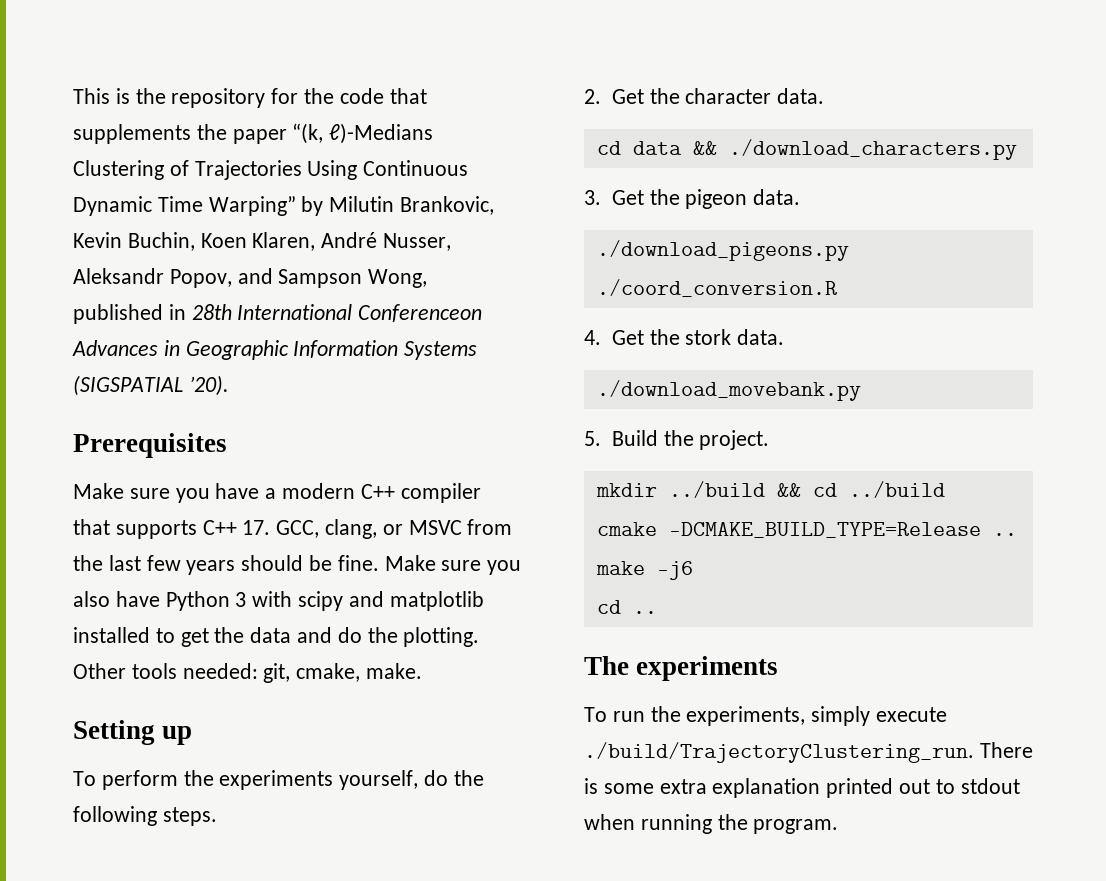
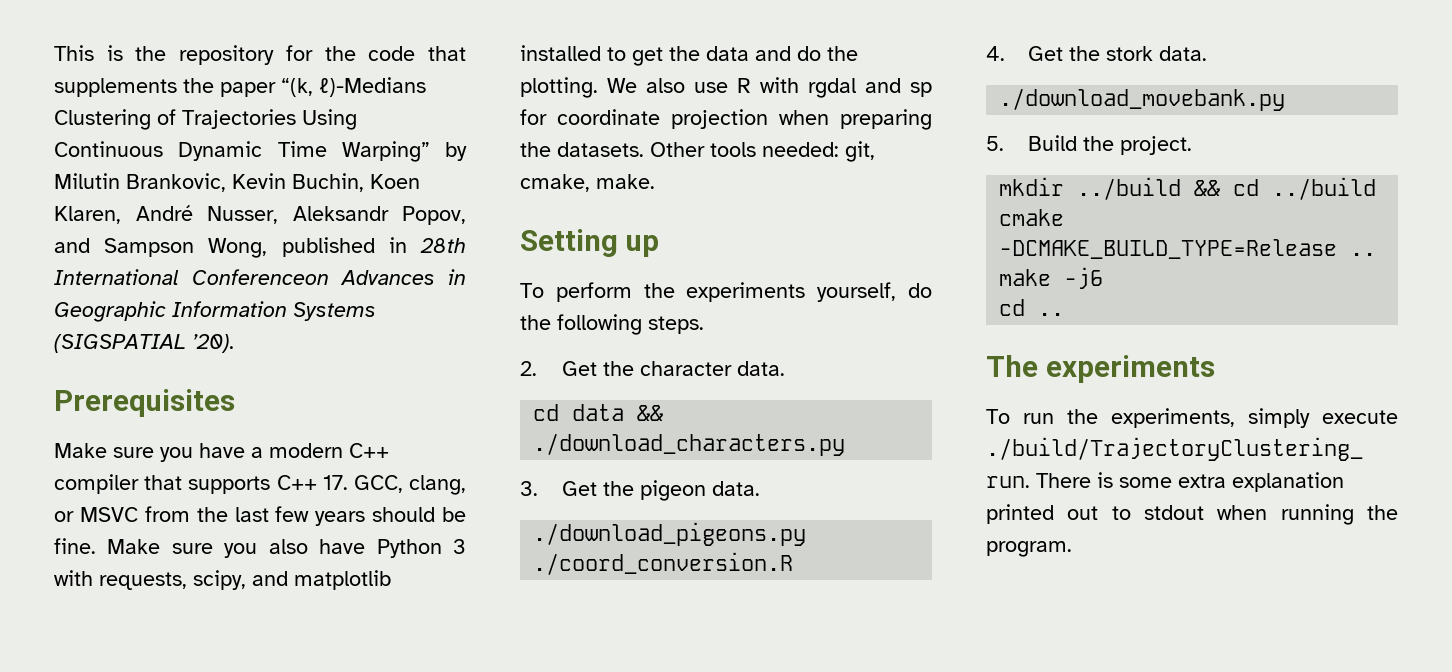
- Make sure you also have Python 3 with scipy and matplotlib installed to get the data and do the plotting.
+ Make sure you also have Python 3 with requests, scipy, and matplotlib installed to get the data and do the plotting.
+ We also use R with rgdal and sp for coordinate projection when preparing the datasets.

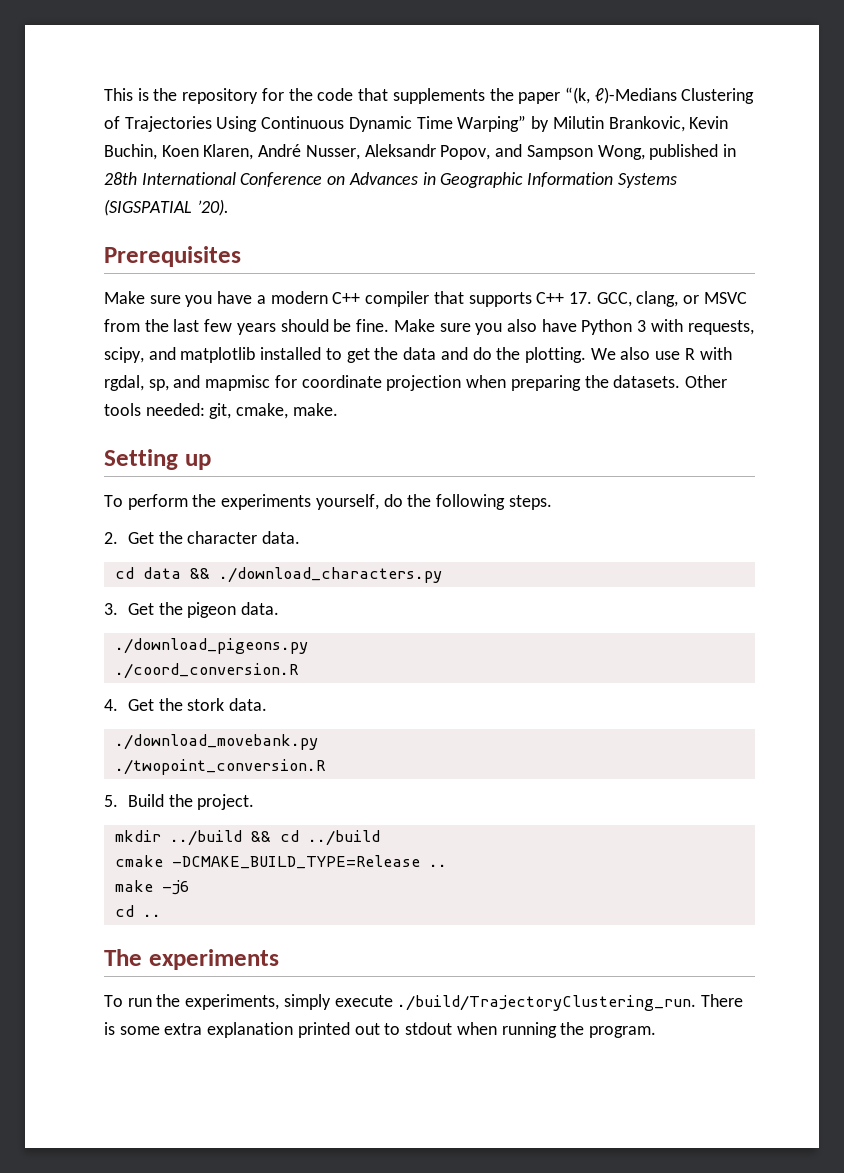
- This is the repository for the code that supplements the paper “(k, ℓ)-Medians Clustering of Trajectories Using Continuous Dynamic Time Warping” by Milutin Brankovic, Kevin Buchin, Koen Klaren, André Nusser, Aleksandr Popov, and Sampson Wong, published in 28th International Conferenceon Advances in Geographic Information Systems (SIGSPATIAL ’20).
+ This is the repository for the code that supplements the paper “(k, ℓ)-Medians Clustering of Trajectories Using Continuous Dynamic Time Warping” by Milutin Brankovic, Kevin Buchin, Koen Klaren, André Nusser, Aleksandr Popov, and Sampson Wong, published in 28th International Conference on Advances in Geographic Information Systems (SIGSPATIAL ’20).
- We also use R with rgdal and sp for coordinate projection when preparing the datasets.
+ We also use R with rgdal, sp, and mapmisc for coordinate projection when preparing the datasets.
+ ./twopoint_conversion.R

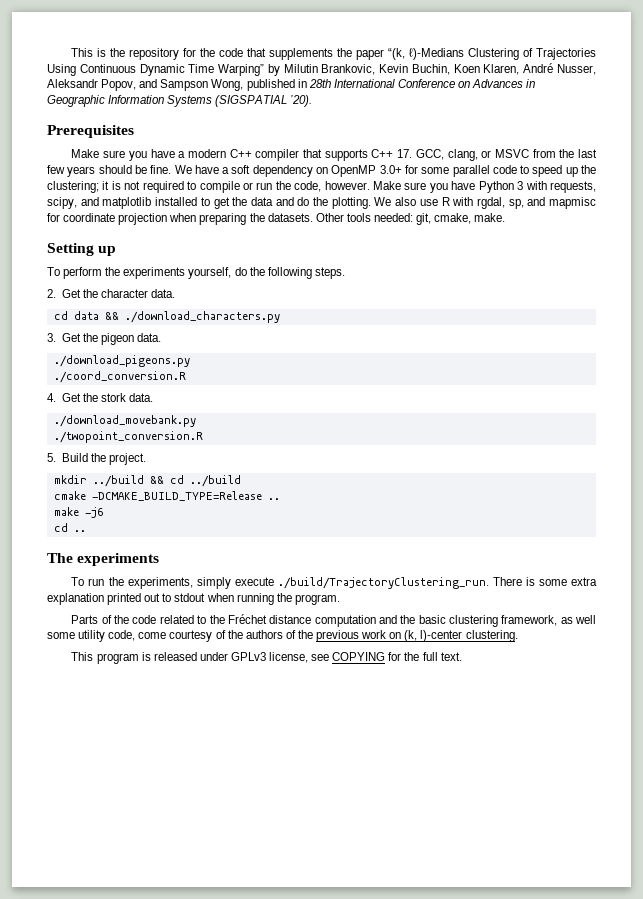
- Make sure you also have Python 3 with requests, scipy, and matplotlib installed to get the data and do the plotting.
+ We have a soft dependency on OpenMP 3.0+ for some parallel code to speed up the clustering; it is not required to compile or run the code, however. Make sure you have Python 3 with requests, scipy, and matplotlib installed to get the data and do the plotting.
+ Parts of the code related to the Fréchet distance computation and the basic clustering framework, as well some utility code, come courtesy of the authors of the previous work on (k, l)-center clustering.
+ This program is released under GPLv3 license, see COPYING for the full text.

